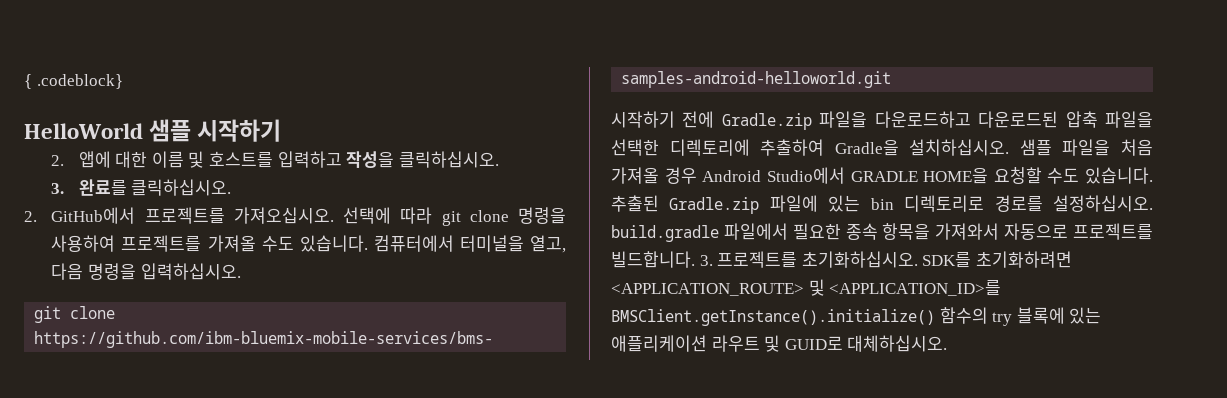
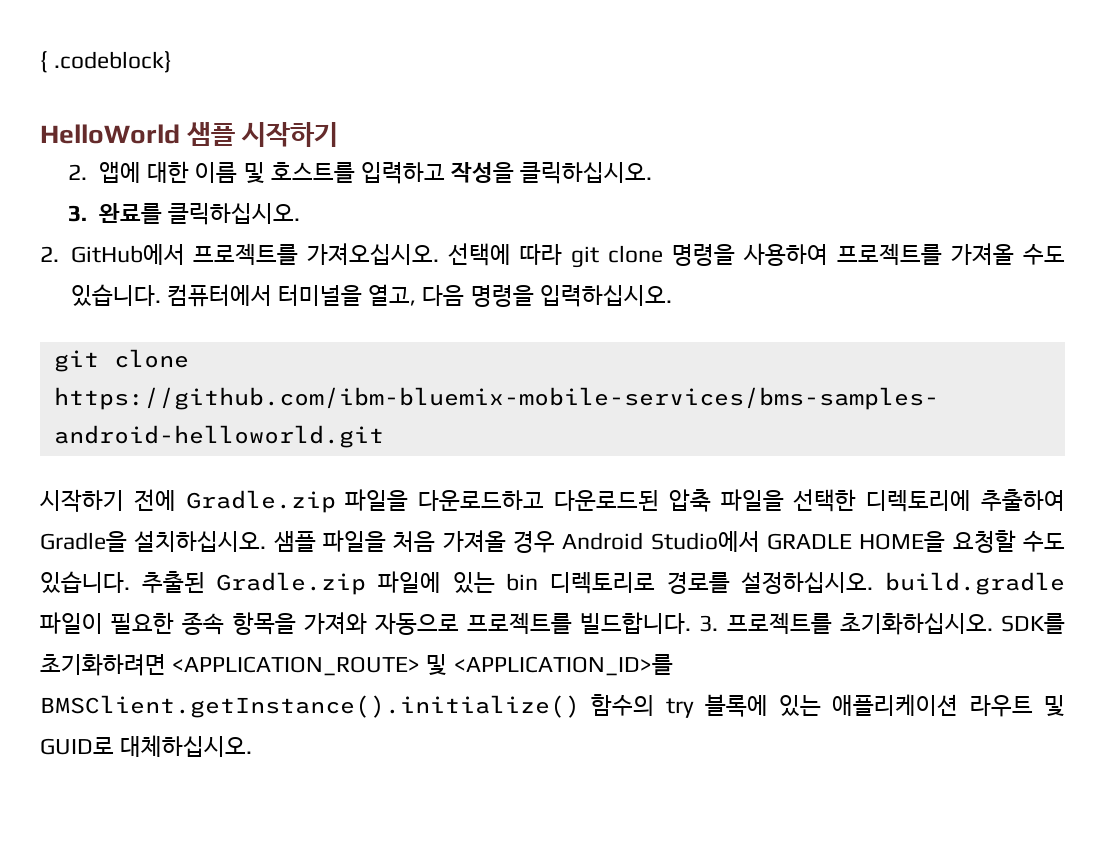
- 추출된 Gradle.zip 파일에 있는 bin 디렉토리로 경로를 설정하십시오. build.gradle 파일에서 필요한 종속 항목을 가져와서 자동으로 프로젝트를 빌드합니다.
+ 추출된 Gradle.zip 파일에 있는 bin 디렉토리로 경로를 설정하십시오. build.gradle 파일이 필요한 종속 항목을 가져와 자동으로 프로젝트를 빌드합니다.

